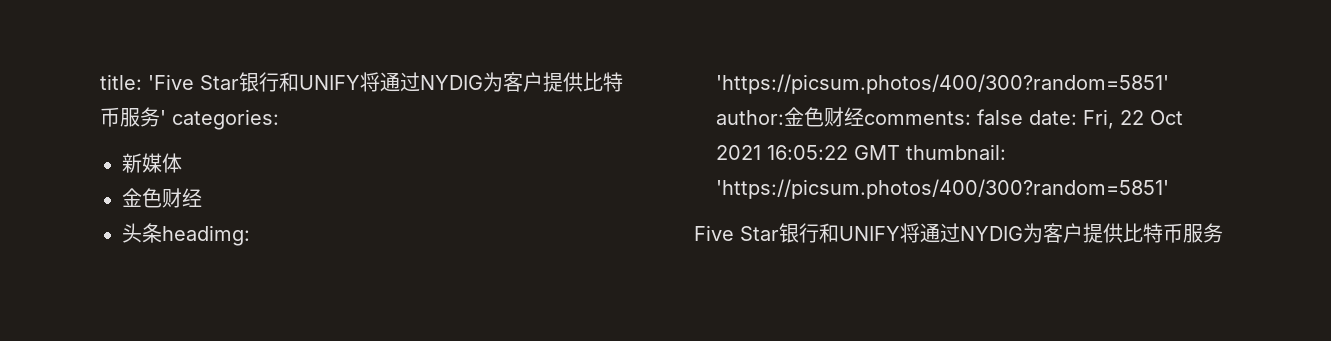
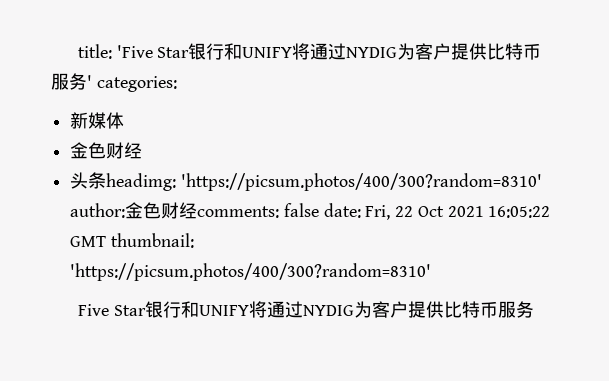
- 头条headimg: 'https://picsum.photos/400/300?random=5851' author:金色财经comments: false date: Fri, 22 Oct 2021 16:05:22 GMT thumbnail: 'https://picsum.photos/400/300?random=5851'
+ 头条headimg: 'https://picsum.photos/400/300?random=8310' author:金色财经comments: false date: Fri, 22 Oct 2021 16:05:22 GMT thumbnail: 'https://picsum.photos/400/300?random=8310'

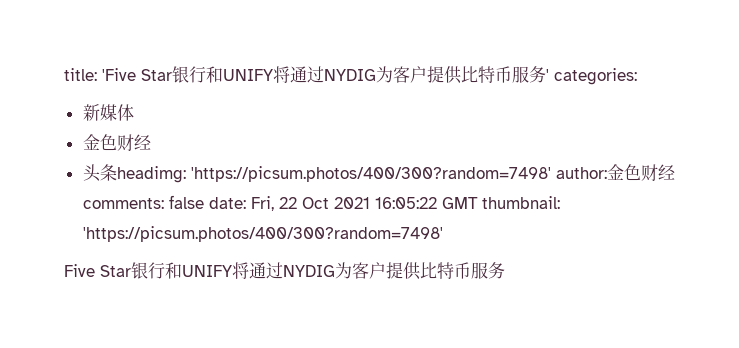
- 头条headimg: 'https://picsum.photos/400/300?random=8310' author:金色财经comments: false date: Fri, 22 Oct 2021 16:05:22 GMT thumbnail: 'https://picsum.photos/400/300?random=8310'
+ 头条headimg: 'https://picsum.photos/400/300?random=7498' author:金色财经comments: false date: Fri, 22 Oct 2021 16:05:22 GMT thumbnail: 'https://picsum.photos/400/300?random=7498'

